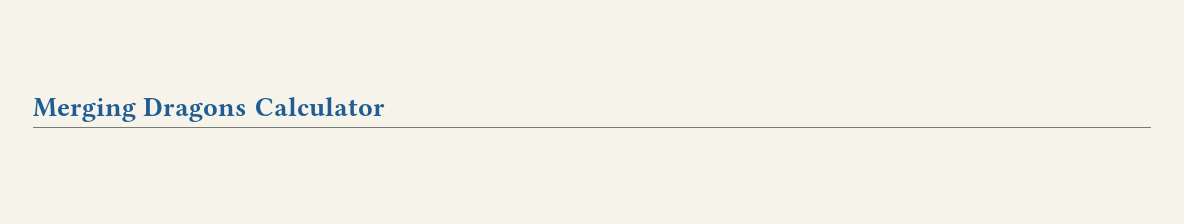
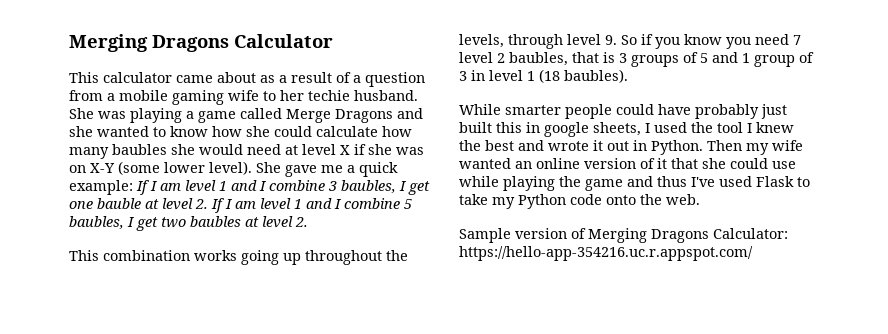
+ This calculator came about as a result of a question from a mobile gaming wife to her techie husband. She was playing a game called Merge Dragons and she wanted to know how she could calculate how many baubles she would need at level X if she was on X-Y (some lower level). She gave me a quick example: If I am level 1 and I combine 3 baubles, I get one bauble at level 2. If I am level 1 and I combine 5 baubles, I get two baubles at level 2.
+ This combination works going up throughout the levels, through level 9. So if you know you need 7 level 2 baubles, that is 3 groups of 5 and 1 group of 3 in level 1 (18 baubles).
+ While smarter people could have probably just built this in google sheets, I used the tool I knew the best and wrote it out in Python. Then my wife wanted an online version of it that she could use while playing the game and thus I've used Flask to take my Python code onto the web.
+ Sample version of Merging Dragons Calculator: https://hello-app-354216.uc.r.appspot.com/

